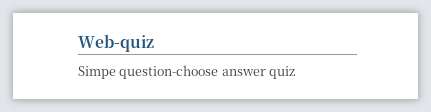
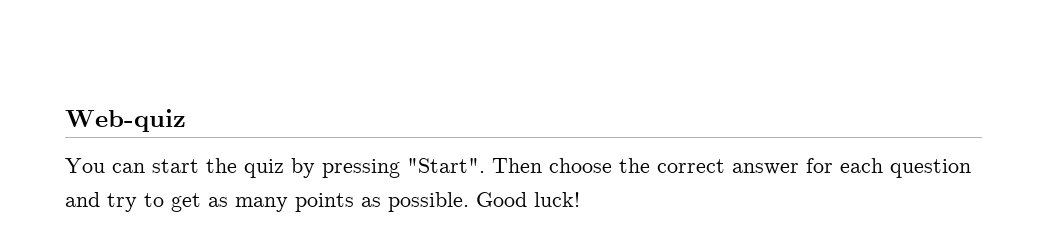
- Simpe question-choose answer quiz
+ You can start the quiz by pressing "Start". Then choose the correct answer for each question and try to get as many points as possible. Good luck!

